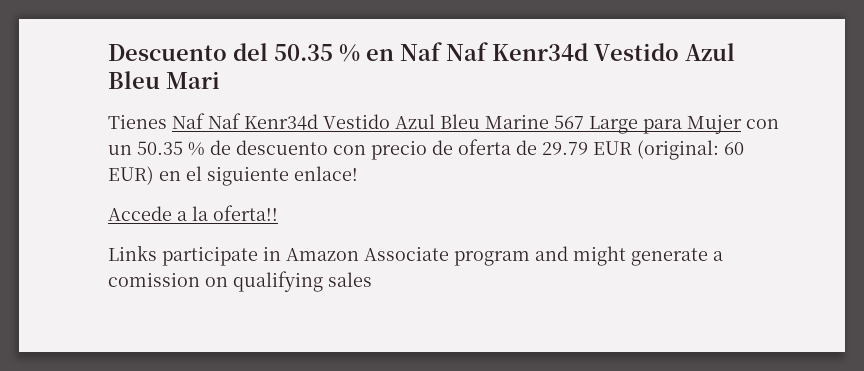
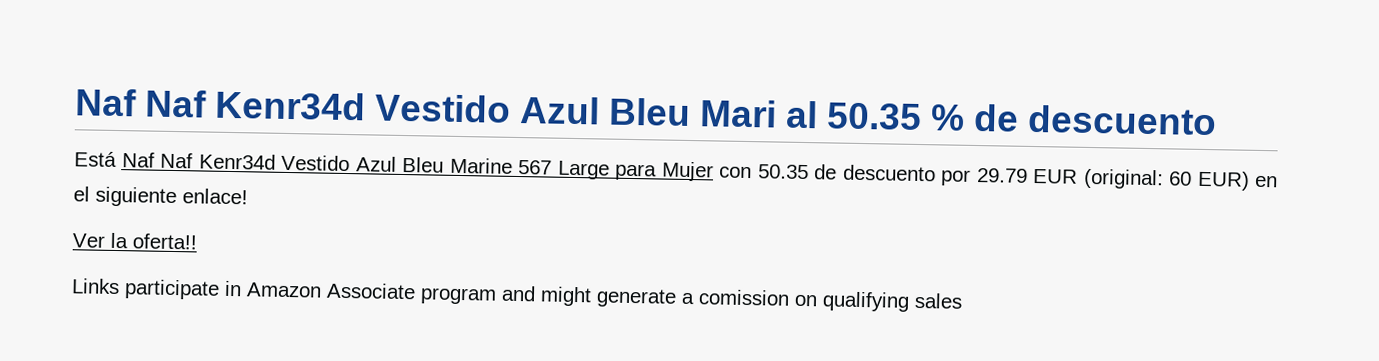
- Descuento del 50.35 % en Naf Naf Kenr34d Vestido Azul Bleu Mari
- Tienes Naf Naf Kenr34d Vestido Azul Bleu Marine 567 Large para Mujer con un 50.35 % de descuento con precio de oferta de 29.79 EUR (original: 60 EUR) en el siguiente enlace!
+ Naf Naf Kenr34d Vestido Azul Bleu Mari al 50.35 % de descuento
+ Está Naf Naf Kenr34d Vestido Azul Bleu Marine 567 Large para Mujer con 50.35 de descuento por 29.79 EUR (original: 60 EUR) en el siguiente enlace!
- Accede a la oferta!!
+ Ver la oferta!!

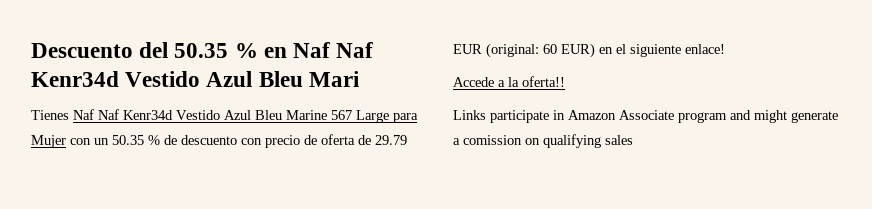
- Naf Naf Kenr34d Vestido Azul Bleu Mari al 50.35 % de descuento
- Está Naf Naf Kenr34d Vestido Azul Bleu Marine 567 Large para Mujer con 50.35 de descuento por 29.79 EUR (original: 60 EUR) en el siguiente enlace!
+ Descuento del 50.35 % en Naf Naf Kenr34d Vestido Azul Bleu Mari
+ Tienes Naf Naf Kenr34d Vestido Azul Bleu Marine 567 Large para Mujer con un 50.35 % de descuento con precio de oferta de 29.79 EUR (original: 60 EUR) en el siguiente enlace!
- Ver la oferta!!
+ Accede a la oferta!!

